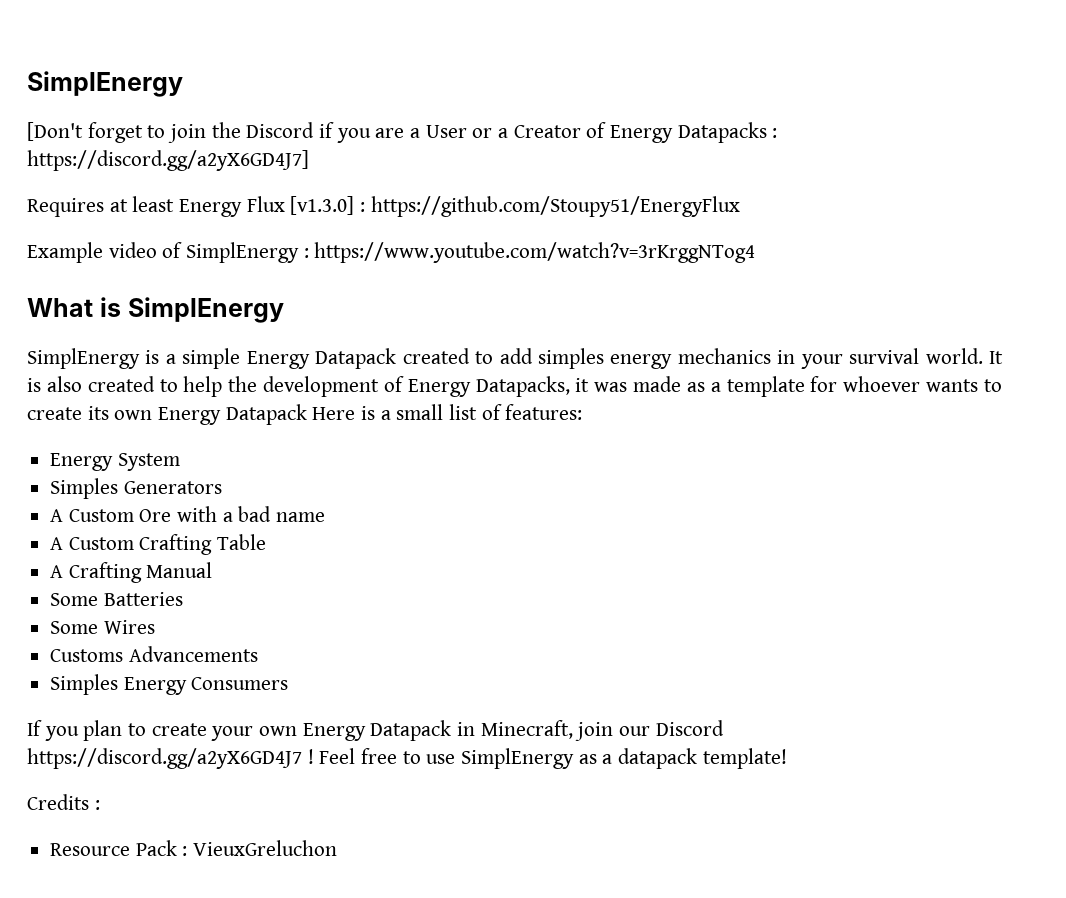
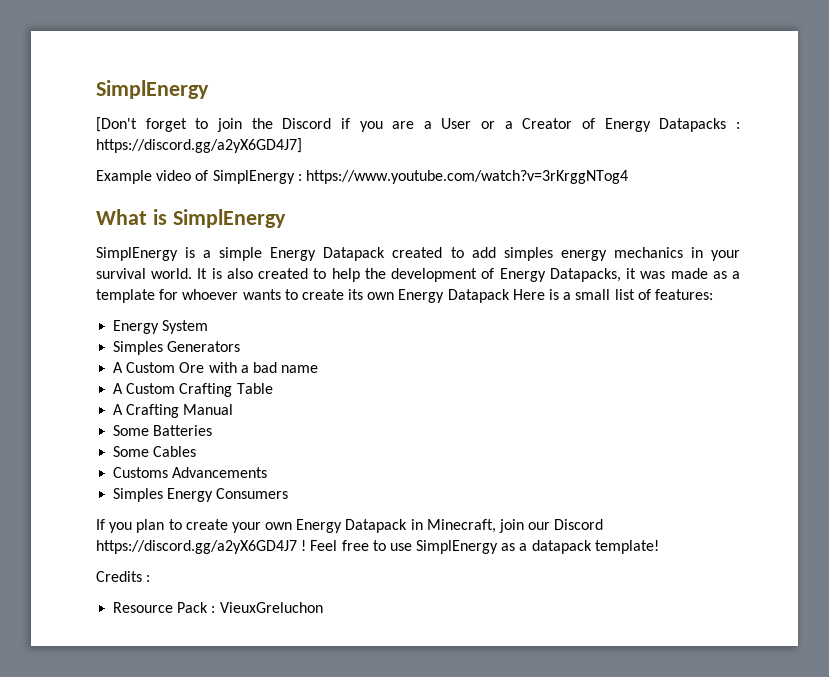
- Requires at least Energy Flux [v1.3.0] : https://github.com/Stoupy51/EnergyFlux
- Some Wires
+ Some Cables

